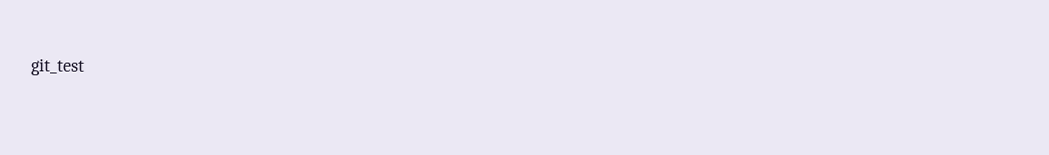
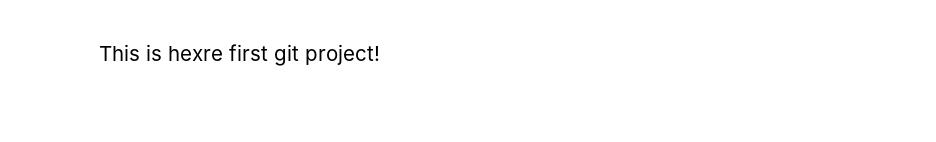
- git_test
+ This is hexre first git project!

